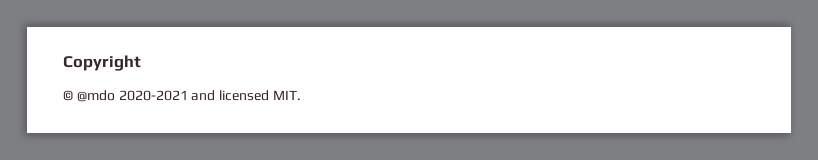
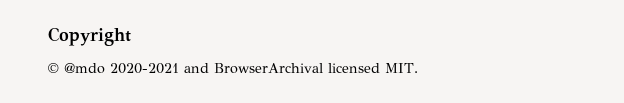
- © @mdo 2020-2021 and licensed MIT.
+ © @mdo 2020-2021 and BrowserArchival licensed MIT.

